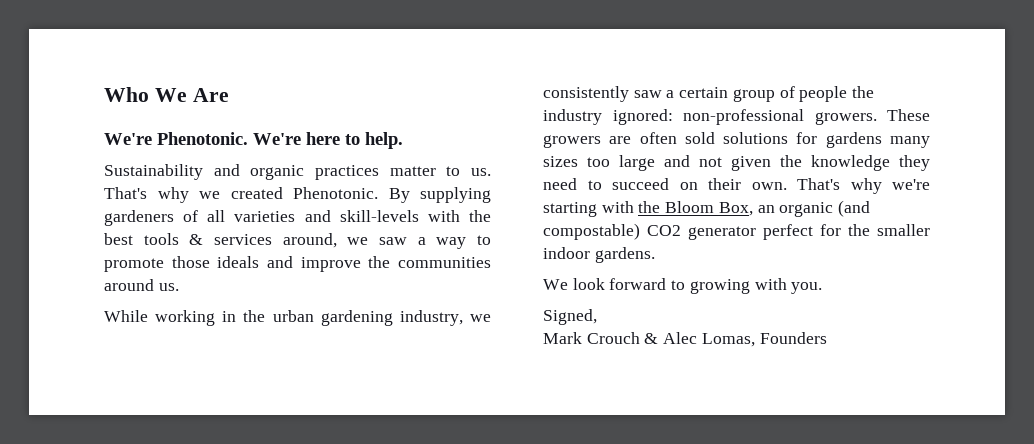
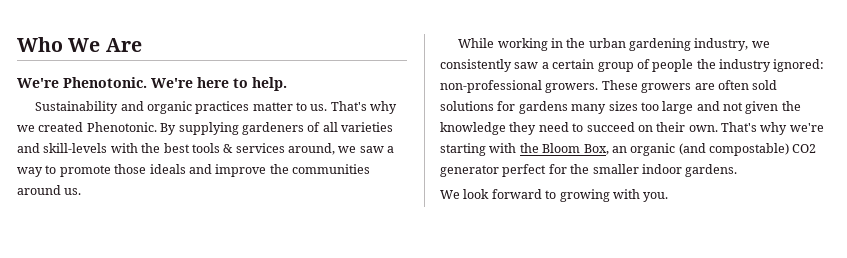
- Signed,
- Mark Crouch & Alec Lomas, Founders

